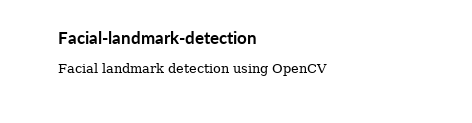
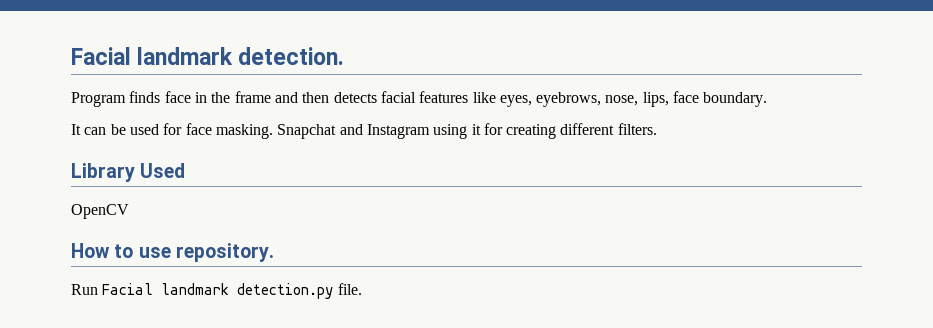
- Facial-landmark-detection
- Facial landmark detection using OpenCV
+ Facial landmark detection.
+ Program finds face in the frame and then detects facial features like eyes, eyebrows, nose, lips, face boundary.
+ It can be used for face masking. Snapchat and Instagram using it for creating different filters.
+ Library Used
+ OpenCV
+ How to use repository.
+ Run Facial landmark detection.py file.

